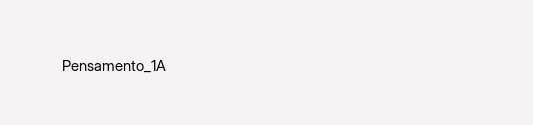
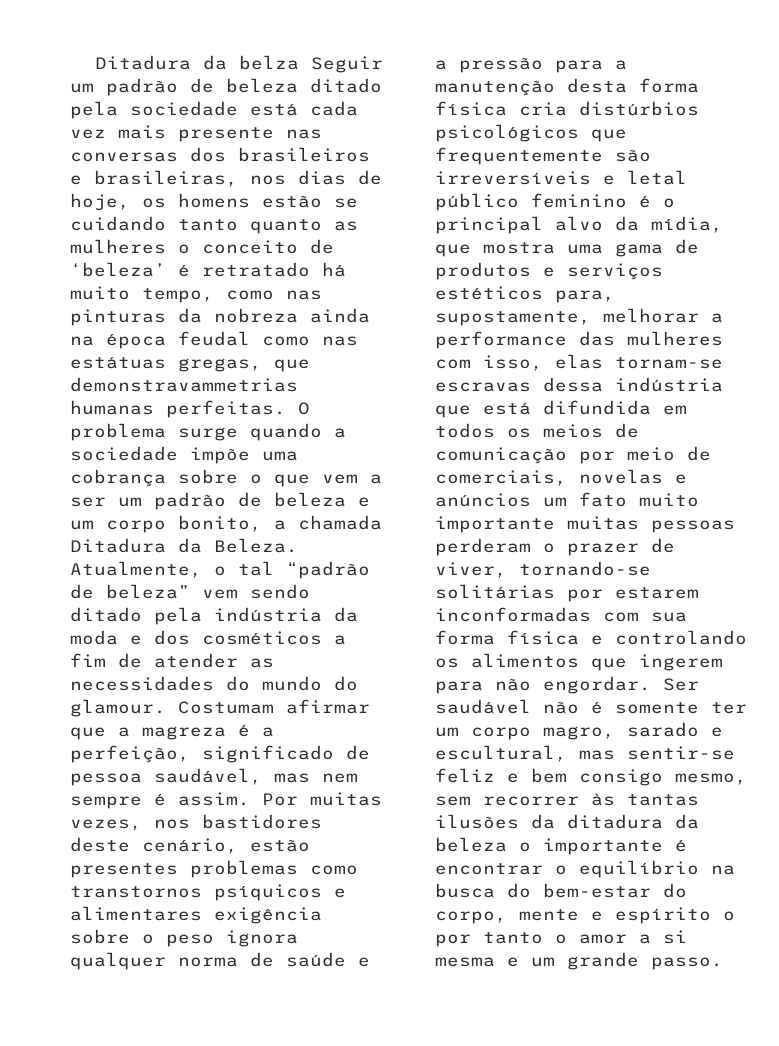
- Pensamento_1A
+ Ditadura da belza Seguir um padrão de beleza ditado pela sociedade está cada vez mais presente nas conversas dos brasileiros e brasileiras, nos dias de hoje, os homens estão se cuidando tanto quanto as mulheres o conceito de ‘beleza’ é retratado há muito tempo, como nas pinturas da nobreza ainda na época feudal como nas estátuas gregas, que demonstravammetrias humanas perfeitas. O problema surge quando a sociedade impõe uma cobrança sobre o que vem a ser um padrão de beleza e um corpo bonito, a chamada Ditadura da Beleza. Atualmente, o tal “padrão de beleza” vem sendo ditado pela indústria da moda e dos cosméticos a fim de atender as necessidades do mundo do glamour. Costumam afirmar que a magreza é a perfeição, significado de pessoa saudável, mas nem sempre é assim. Por muitas vezes, nos bastidores deste cenário, estão presentes problemas como transtornos psíquicos e alimentares exigência sobre o peso ignora qualquer norma de saúde e a pressão para a manutenção desta forma física cria distúrbios psicológicos que frequentemente são irreversíveis e letal público feminino é o principal alvo da mídia, que mostra uma gama de produtos e serviços estéticos para, supostamente, melhorar a performance das mulheres com isso, elas tornam-se escravas dessa indústria que está difundida em todos os meios de comunicação por meio de comerciais, novelas e anúncios um fato muito importante muitas pessoas perderam o prazer de viver, tornando-se solitárias por estarem inconformadas com sua forma física e controlando os alimentos que ingerem para não engordar. Ser saudável não é somente ter um corpo magro, sarado e escultural, mas sentir-se feliz e bem consigo mesmo, sem recorrer às tantas ilusões da ditadura da beleza o importante é encontrar o equilíbrio na busca do bem-estar do corpo, mente e espírito o por tanto o amor a si mesma e um grande passo.

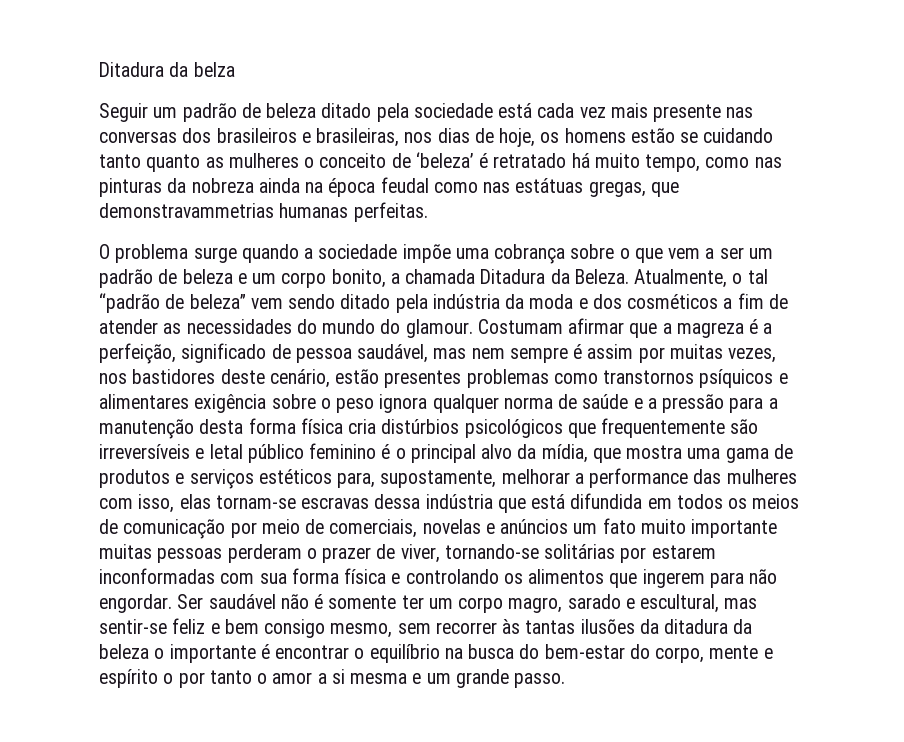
- Ditadura da belza Seguir um padrão de beleza ditado pela sociedade está cada vez mais presente nas conversas dos brasileiros e brasileiras, nos dias de hoje, os homens estão se cuidando tanto quanto as mulheres o conceito de ‘beleza’ é retratado há muito tempo, como nas pinturas da nobreza ainda na época feudal como nas estátuas gregas, que demonstravammetrias humanas perfeitas. O problema surge quando a sociedade impõe uma cobrança sobre o que vem a ser um padrão de beleza e um corpo bonito, a chamada Ditadura da Beleza.
+ Ditadura da belza
+ Seguir um padrão de beleza ditado pela sociedade está cada vez mais presente nas conversas dos brasileiros e brasileiras, nos dias de hoje, os homens estão se cuidando tanto quanto as mulheres o conceito de ‘beleza’ é retratado há muito tempo, como nas pinturas da nobreza ainda na época feudal como nas estátuas gregas, que demonstravammetrias humanas perfeitas.
+ O problema surge quando a sociedade impõe uma cobrança sobre o que vem a ser um padrão de beleza e um corpo bonito, a chamada Ditadura da Beleza.
- Costumam afirmar que a magreza é a perfeição, significado de pessoa saudável, mas nem sempre é assim. Por muitas vezes, nos bastidores deste cenário, estão presentes problemas como transtornos psíquicos e alimentares exigência sobre o peso ignora qualquer norma de saúde e a pressão para a manutenção desta forma física cria distúrbios psicológicos que frequentemente são irreversíveis e letal público feminino é o principal alvo da mídia, que mostra uma gama de produtos e serviços estéticos para, supostamente, melhorar a performance das mulheres com isso, elas tornam-se escravas dessa indústria que está difundida em todos os meios de comunicação por meio de comerciais, novelas e anúncios um fato muito importante muitas pessoas perderam o prazer de viver, tornando-se solitárias por estarem inconformadas com sua forma física e controlando os alimentos que ingerem para não engordar.
+ Costumam afirmar que a magreza é a perfeição, significado de pessoa saudável, mas nem sempre é assim por muitas vezes, nos bastidores deste cenário, estão presentes problemas como transtornos psíquicos e alimentares exigência sobre o peso ignora qualquer norma de saúde e a pressão para a manutenção desta forma física cria distúrbios psicológicos que frequentemente são irreversíveis e letal público feminino é o principal alvo da mídia, que mostra uma gama de produtos e serviços estéticos para, supostamente, melhorar a performance das mulheres com isso, elas tornam-se escravas dessa indústria que está difundida em todos os meios de comunicação por meio de comerciais, novelas e anúncios um fato muito importante muitas pessoas perderam o prazer de viver, tornando-se solitárias por estarem inconformadas com sua forma física e controlando os alimentos que ingerem para não engordar.

